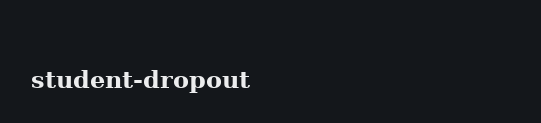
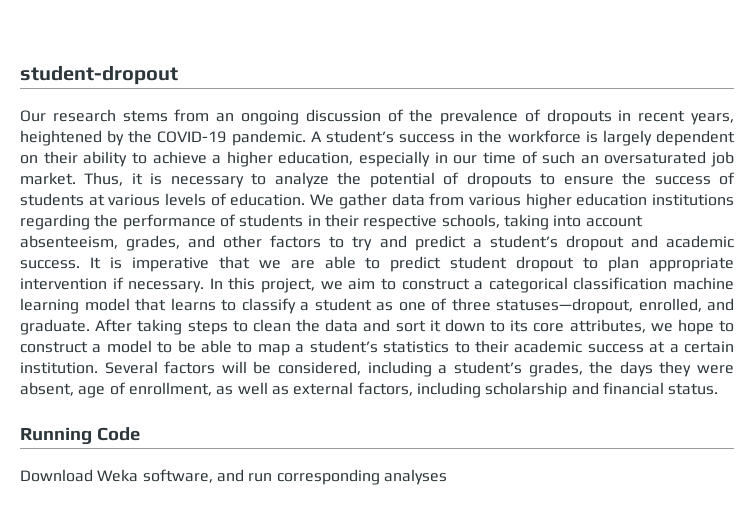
+ Our research stems from an ongoing discussion of the prevalence of dropouts in recent years, heightened by the COVID-19 pandemic. A student’s success in the workforce is largely dependent on their ability to achieve a higher education, especially in our time of such an oversaturated job market. Thus, it is necessary to analyze the potential of dropouts to ensure the success of students at various levels of education. We gather data from various higher education institutions regarding the performance of students in their respective schools, taking into account absenteeism, grades, and other factors to try and predict a student’s dropout and academic success. It is imperative that we are able to predict student dropout to plan appropriate intervention if necessary. In this project, we aim to construct a categorical classification machine learning model that learns to classify a student as one of three statuses—dropout, enrolled, and graduate. After taking steps to clean the data and sort it down to its core attributes, we hope to construct a model to be able to map a student’s statistics to their academic success at a certain institution. Several factors will be considered, including a student’s grades, the days they were absent, age of enrollment, as well as external factors, including scholarship and financial status.
+ Running Code
+ Download Weka software, and run corresponding analyses

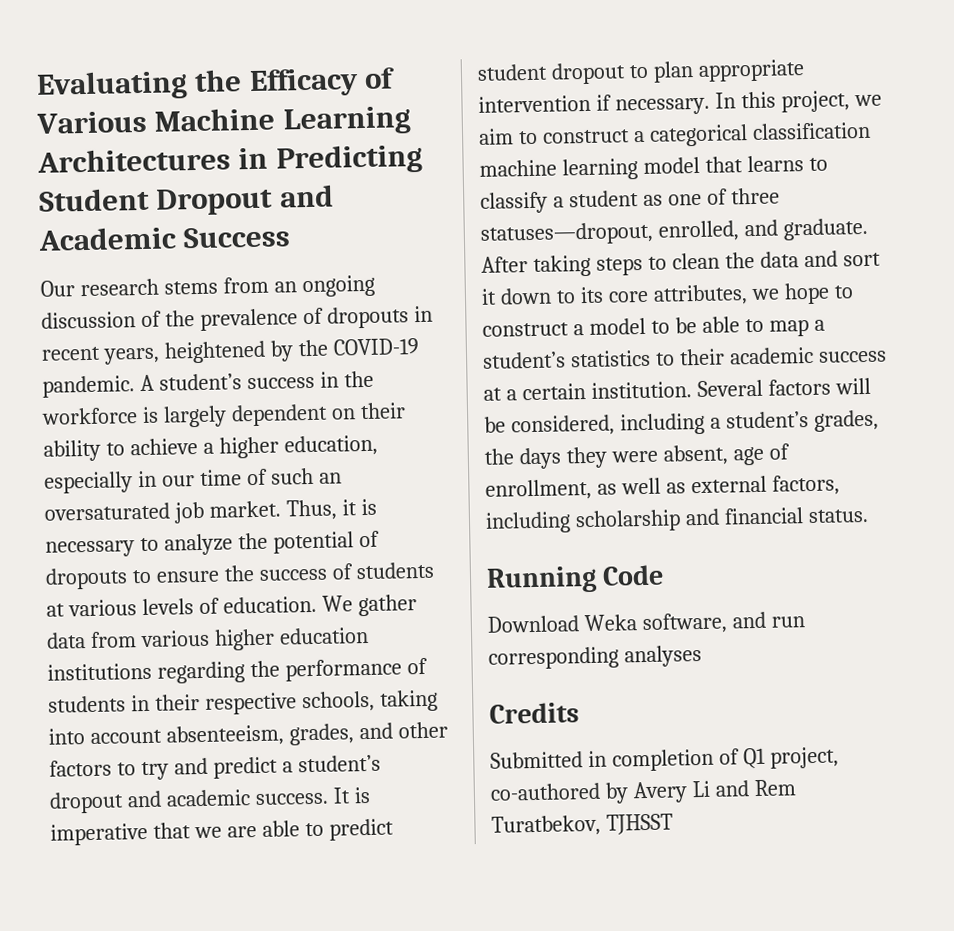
- student-dropout
+ Evaluating the Efficacy of Various Machine Learning Architectures in Predicting Student Dropout and Academic Success
+ Credits
+ Submitted in completion of Q1 project, co-authored by Avery Li and Rem Turatbekov, TJHSST

